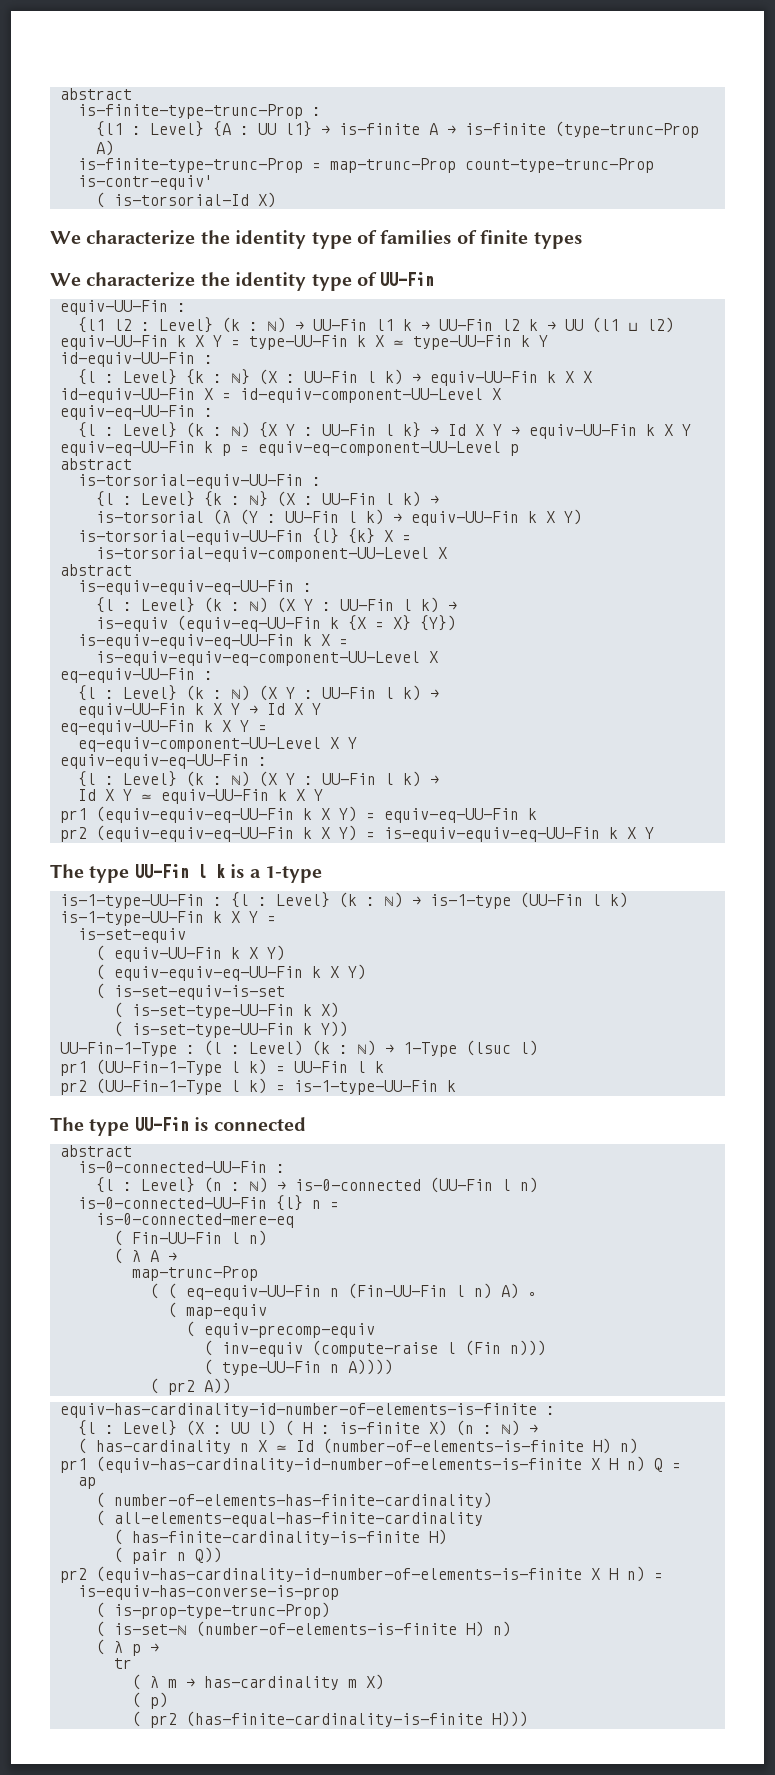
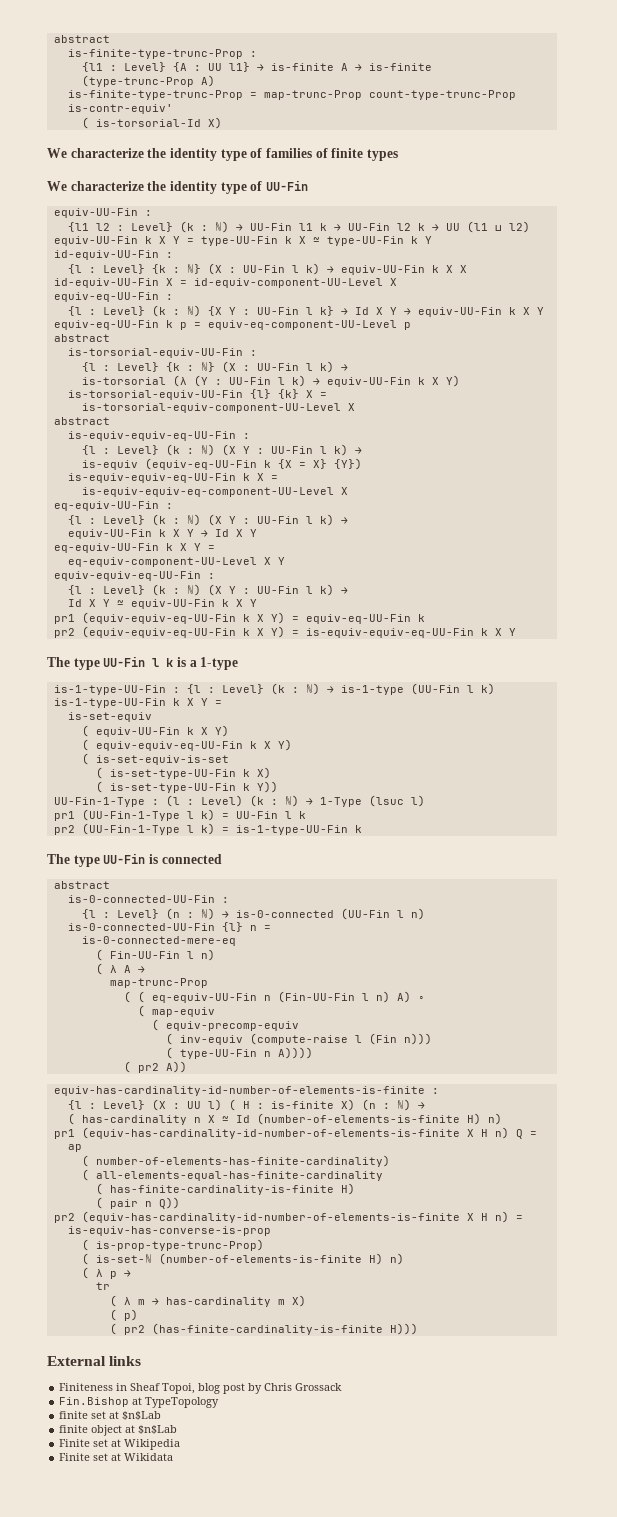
+ External links
+ Finiteness in Sheaf Topoi, blog post by Chris Grossack
+ Fin.Bishop at TypeTopology
+ finite set at $n$Lab
+ finite object at $n$Lab
+ Finite set at Wikipedia
+ Finite set at Wikidata

